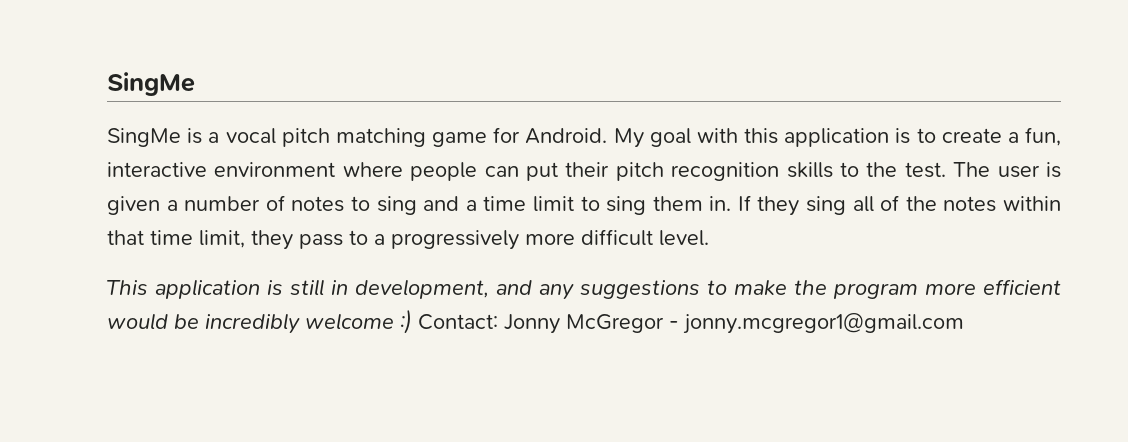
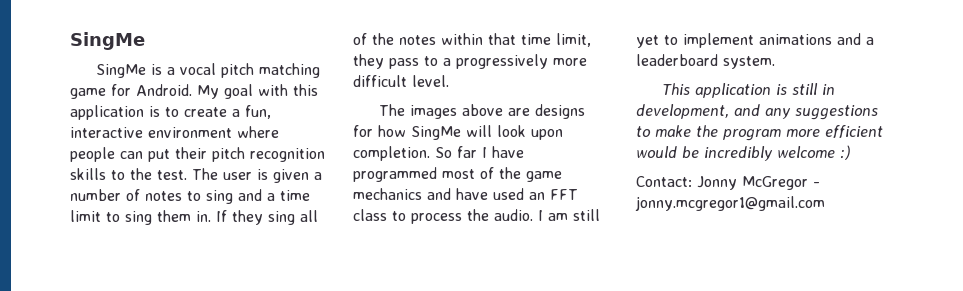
+ The images above are designs for how SingMe will look upon completion. So far I have programmed most of the game mechanics and have used an FFT class to process the audio. I am still yet to implement animations and a leaderboard system.
- This application is still in development, and any suggestions to make the program more efficient would be incredibly welcome :) Contact: Jonny McGregor - jonny.mcgregor1@gmail.com
+ This application is still in development, and any suggestions to make the program more efficient would be incredibly welcome :)
+ Contact: Jonny McGregor - jonny.mcgregor1@gmail.com

